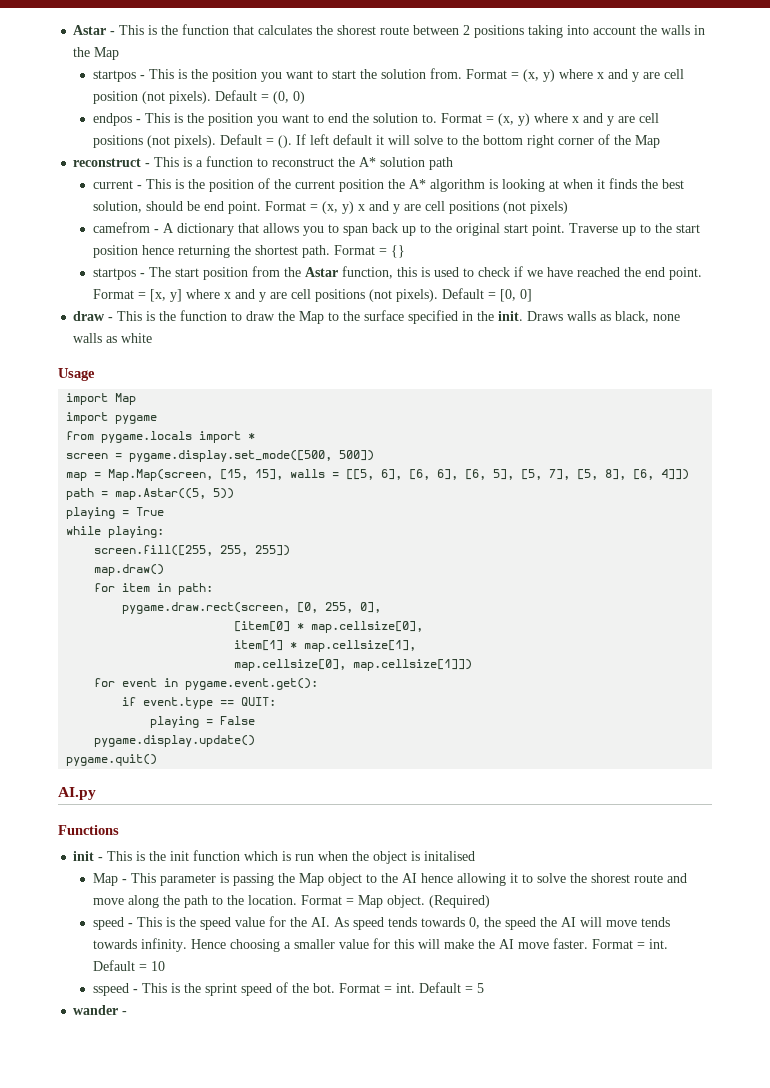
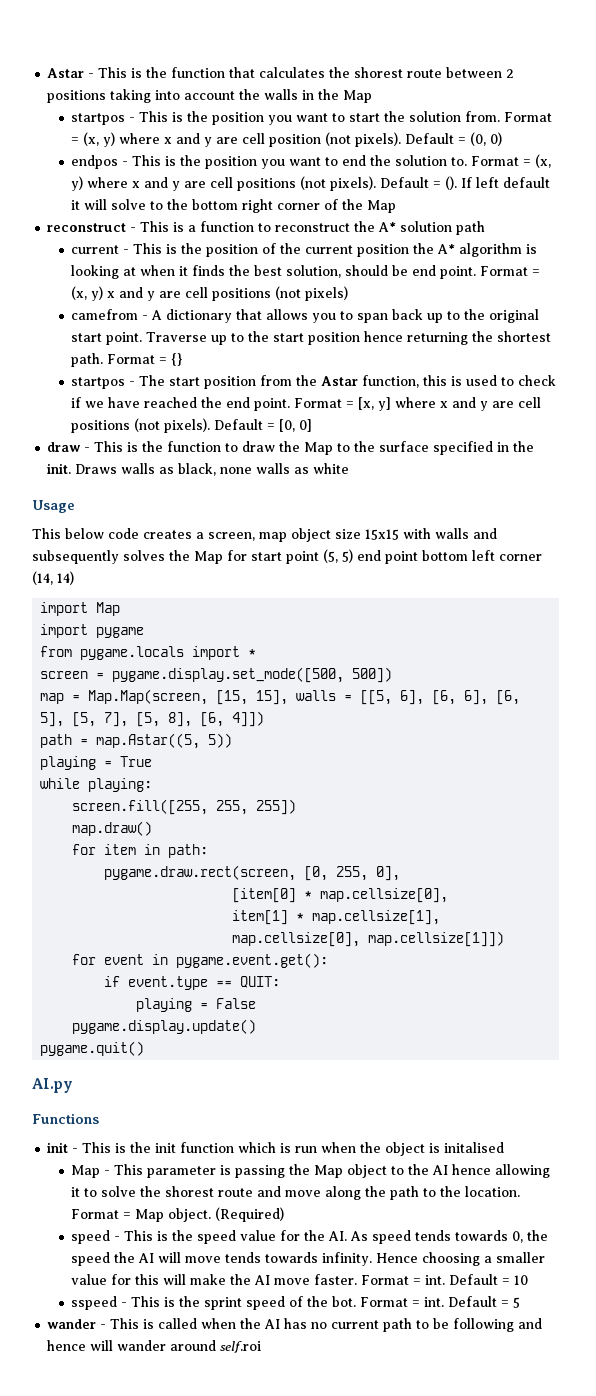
+ This below code creates a screen, map object size 15x15 with walls and subsequently solves the Map for start point (5, 5) end point bottom left corner (14, 14)
- wander -
+ wander - This is called when the AI has no current path to be following and hence will wander around self.roi

